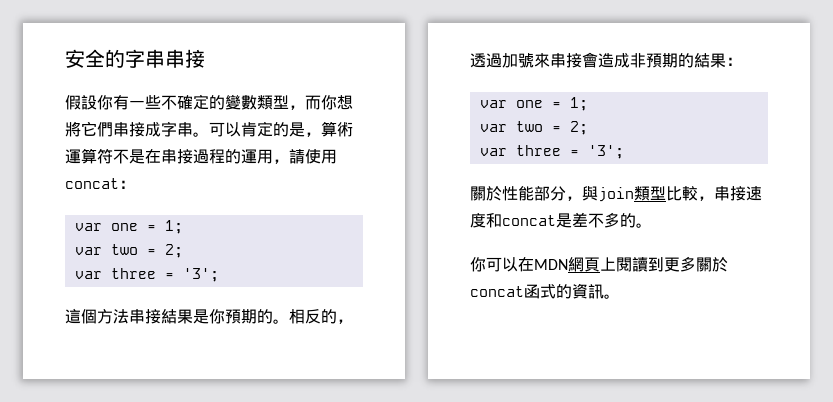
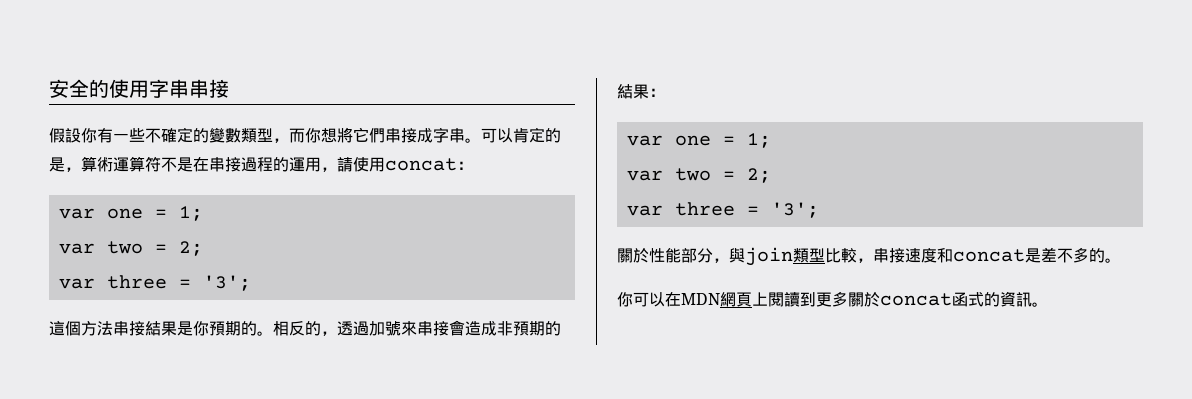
- 安全的字串串接
+ 安全的使用字串串接

